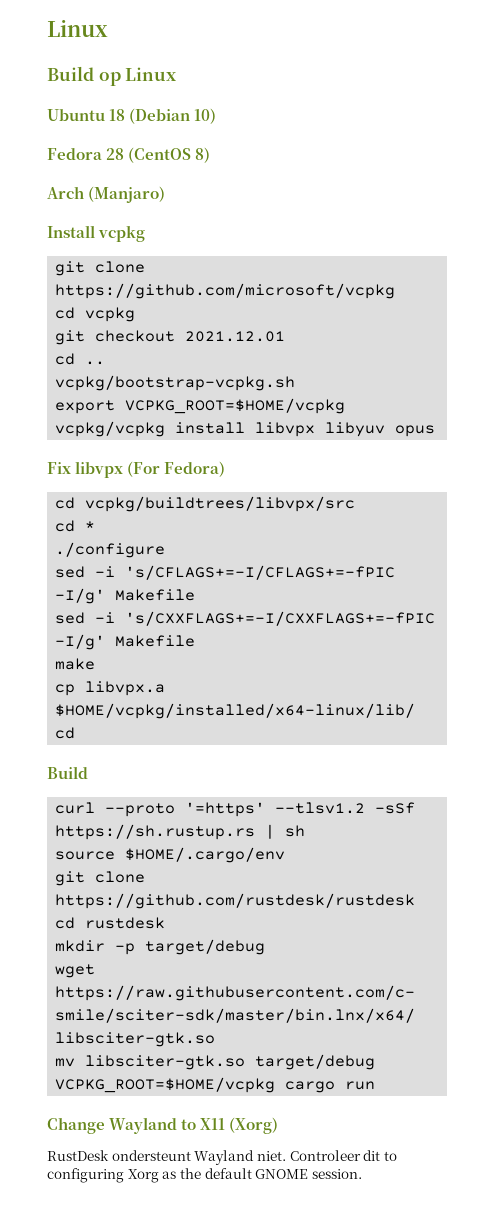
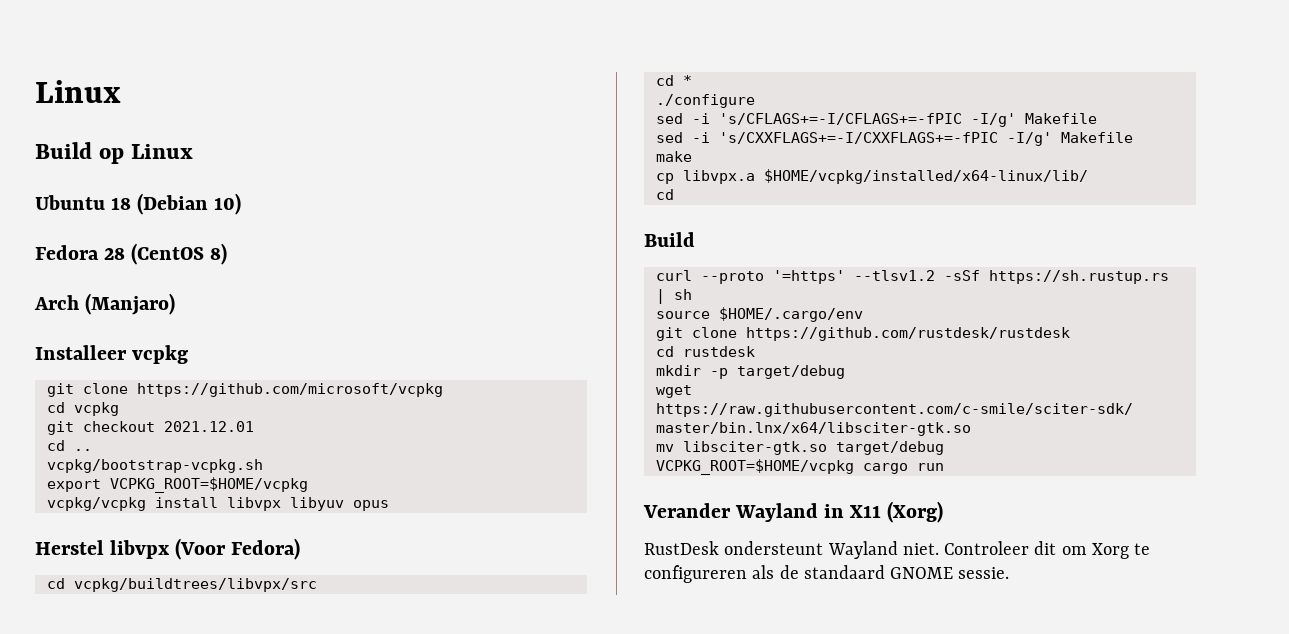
- Install vcpkg
+ Installeer vcpkg
- Fix libvpx (For Fedora)
+ Herstel libvpx (Voor Fedora)
- Change Wayland to X11 (Xorg)
+ Verander Wayland in X11 (Xorg)
- Controleer dit to configuring Xorg as the default GNOME session.
+ Controleer dit om Xorg te configureren als de standaard GNOME sessie.

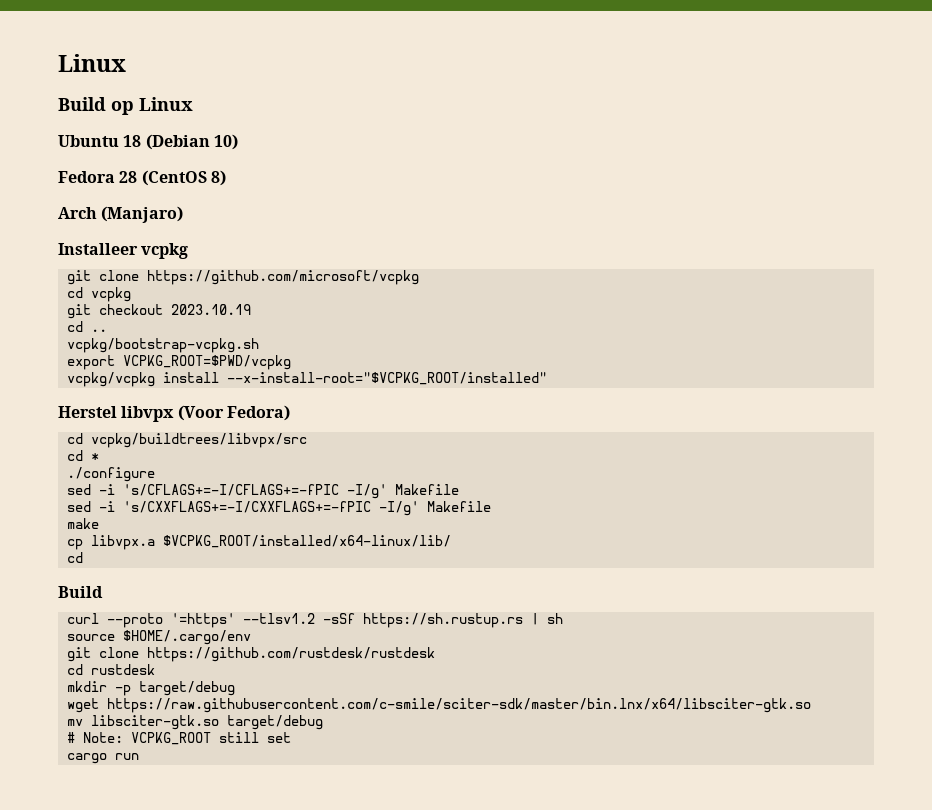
- git checkout 2021.12.01
+ git checkout 2023.10.19
- export VCPKG_ROOT=$HOME/vcpkg
+ export VCPKG_ROOT=$PWD/vcpkg
- vcpkg/vcpkg install libvpx libyuv opus
+ vcpkg/vcpkg install --x-install-root="$VCPKG_ROOT/installed"
- cp libvpx.a $HOME/vcpkg/installed/x64-linux/lib/
+ cp libvpx.a $VCPKG_ROOT/installed/x64-linux/lib/
- VCPKG_ROOT=$HOME/vcpkg cargo run
- Verander Wayland in X11 (Xorg)
- RustDesk ondersteunt Wayland niet. Controleer dit om Xorg te configureren als de standaard GNOME sessie.
+ # Note: VCPKG_ROOT still set
+ cargo run

